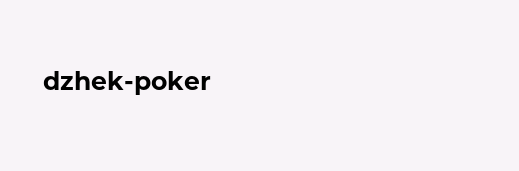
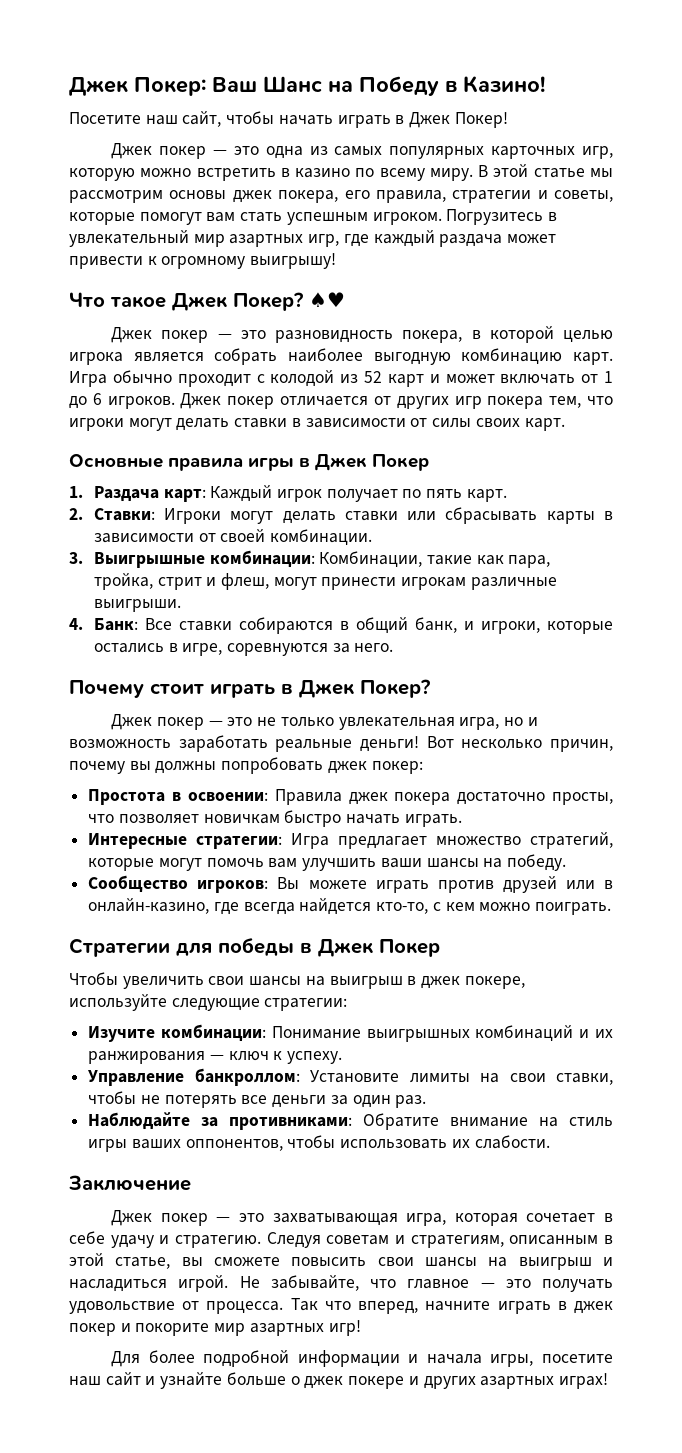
- dzhek-poker
+ Джек Покер: Ваш Шанс на Победу в Казино!
+ Посетите наш сайт, чтобы начать играть в Джек Покер!
+ Джек покер — это одна из самых популярных карточных игр, которую можно встретить в казино по всему миру. В этой статье мы рассмотрим основы джек покера, его правила, стратегии и советы, которые помогут вам стать успешным игроком. Погрузитесь в увлекательный мир азартных игр, где каждый раздача может привести к огромному выигрышу!
+ Что такое Джек Покер? ♠♥
+ Джек покер — это разновидность покера, в которой целью игрока является собрать наиболее выгодную комбинацию карт. Игра обычно проходит с колодой из 52 карт и может включать от 1 до 6 игроков. Джек покер отличается от других игр покера тем, что игроки могут делать ставки в зависимости от силы своих карт.
+ Основные правила игры в Джек Покер
+ 1. Раздача карт: Каждый игрок получает по пять карт.
+ 2. Ставки: Игроки могут делать ставки или сбрасывать карты в зависимости от своей комбинации.
+ 3. Выигрышные комбинации: Комбинации, такие как пара, тройка, стрит и флеш, могут принести игрокам различные выигрыши.
+ 4. Банк: Все ставки собираются в общий банк, и игроки, которые остались в игре, соревнуются за него.
+ Почему стоит играть в Джек Покер?
+ Джек покер — это не только увлекательная игра, но и возможность заработать реальные деньги! Вот несколько причин, почему вы должны попробовать джек покер:
+ Простота в освоении: Правила джек покера достаточно просты, что позволяет новичкам быстро начать играть.
+ Интересные стратегии: Игра предлагает множество стратегий, которые могут помочь вам улучшить ваши шансы на победу.
+ Сообщество игроков: Вы можете играть против друзей или в онлайн-казино, где всегда найдется кто-то, с кем можно поиграть.
+ Стратегии для победы в Джек Покер
+ Чтобы увеличить свои шансы на выигрыш в джек покере, используйте следующие стратегии:
+ Изучите комбинации: Понимание выигрышных комбинаций и их ранжирования — ключ к успеху.
+ Управление банкроллом: Установите лимиты на свои ставки, чтобы не потерять все деньги за один раз.
+ Наблюдайте за противниками: Обратите внимание на стиль игры ваших оппонентов, чтобы использовать их слабости.
+ Заключение
+ Джек покер — это захватывающая игра, которая сочетает в себе удачу и стратегию. Следуя советам и стратегиям, описанным в этой статье, вы сможете повысить свои шансы на выигрыш и насладиться игрой. Не забывайте, что главное — это получать удовольствие от процесса. Так что вперед, начните играть в джек покер и покорите мир азартных игр!
+ Для более подробной информации и начала игры, посетите наш сайт и узнайте больше о джек покере и других азартных играх!

